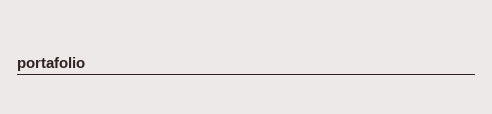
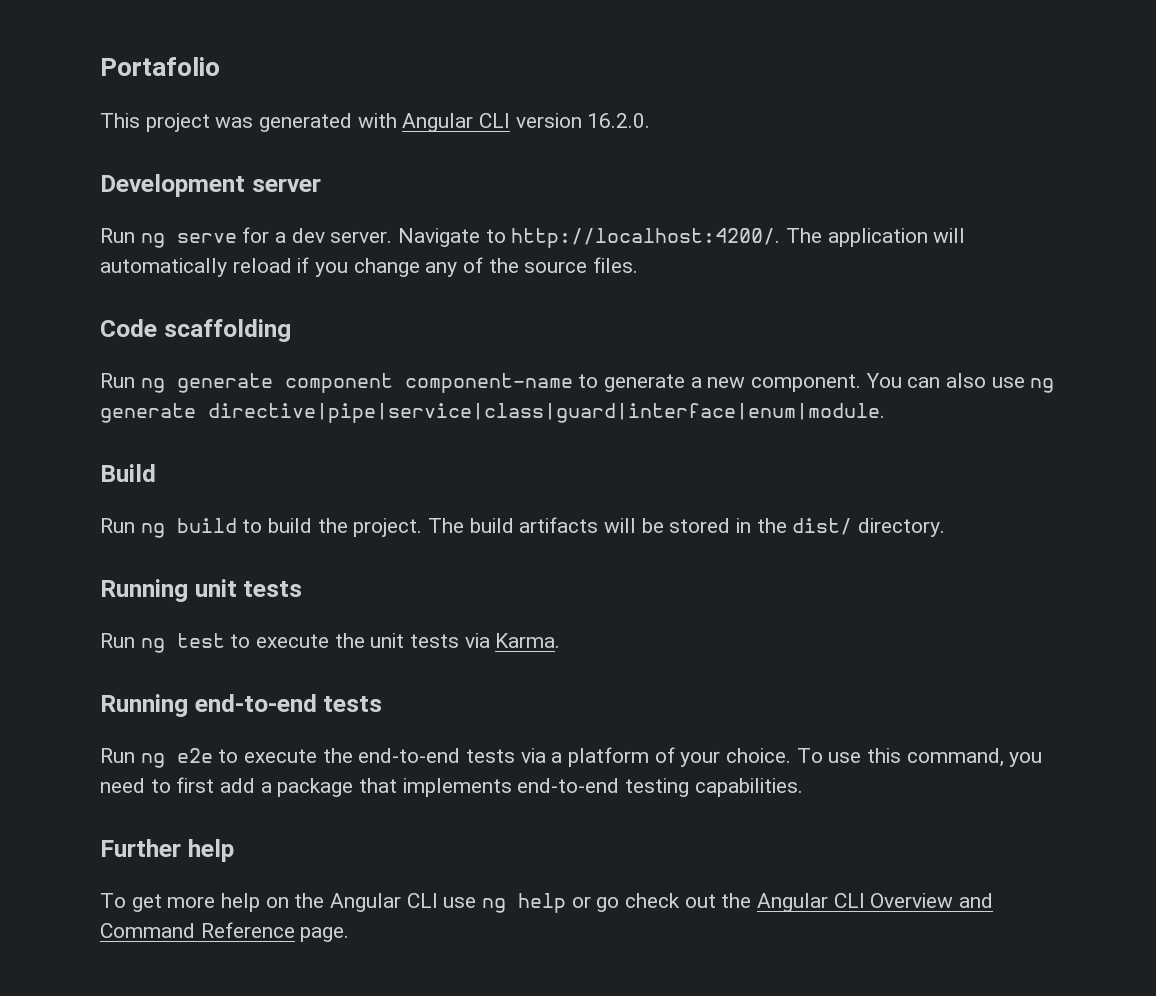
- portafolio
+ Portafolio
+ This project was generated with Angular CLI version 16.2.0.
+ Development server
+ Run ng serve for a dev server. Navigate to http://localhost:4200/. The application will automatically reload if you change any of the source files.
+ Code scaffolding
+ Run ng generate component component-name to generate a new component. You can also use ng generate directive|pipe|service|class|guard|interface|enum|module.
+ Build
+ Run ng build to build the project. The build artifacts will be stored in the dist/ directory.
+ Running unit tests
+ Run ng test to execute the unit tests via Karma.
+ Running end-to-end tests
+ Run ng e2e to execute the end-to-end tests via a platform of your choice. To use this command, you need to first add a package that implements end-to-end testing capabilities.
+ Further help
+ To get more help on the Angular CLI use ng help or go check out the Angular CLI Overview and Command Reference page.

